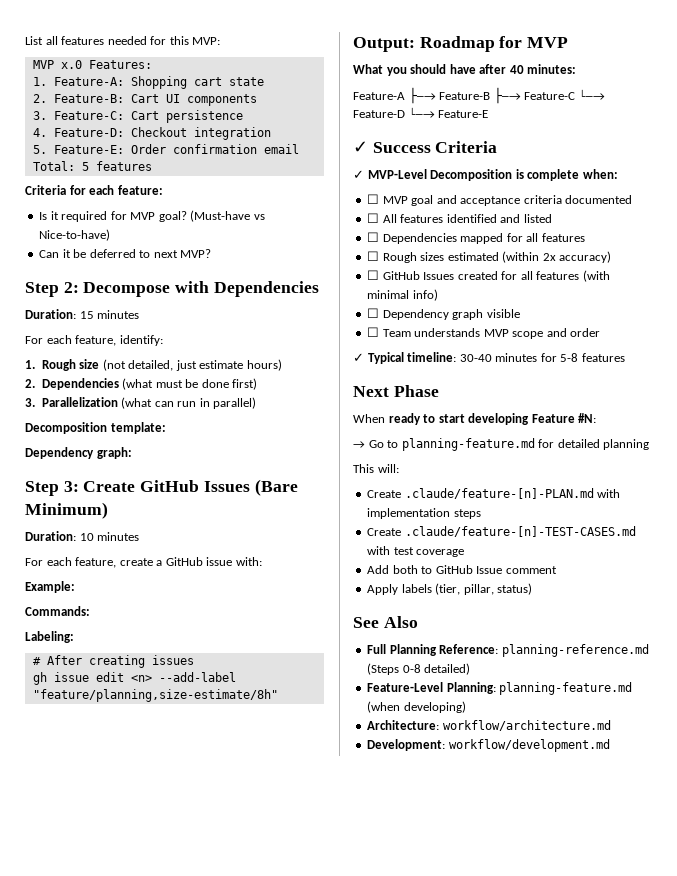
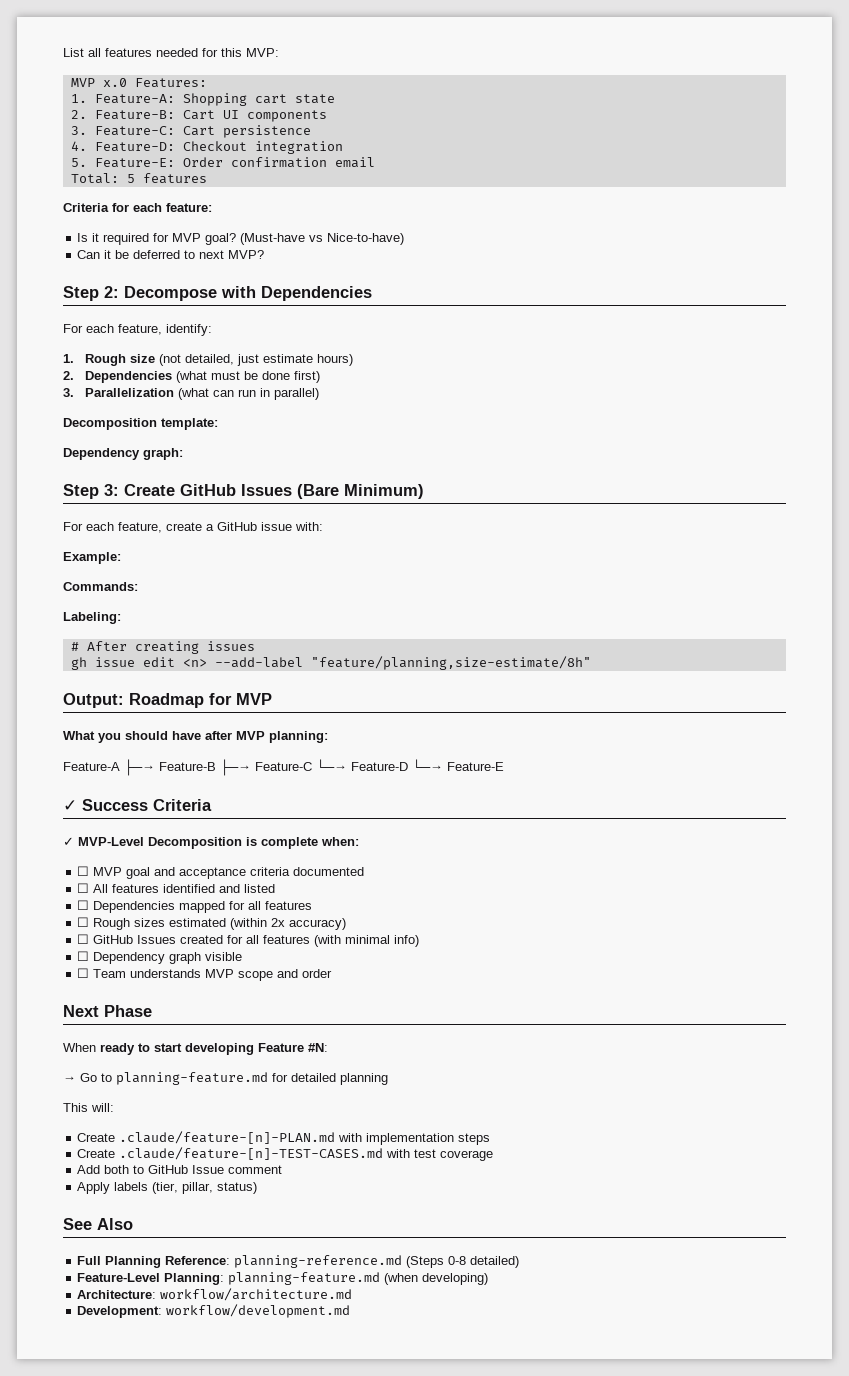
- Duration: 15 minutes
- Duration: 10 minutes
- What you should have after 40 minutes:
+ What you should have after MVP planning:
- ✓ Typical timeline: 30-40 minutes for 5-8 features

